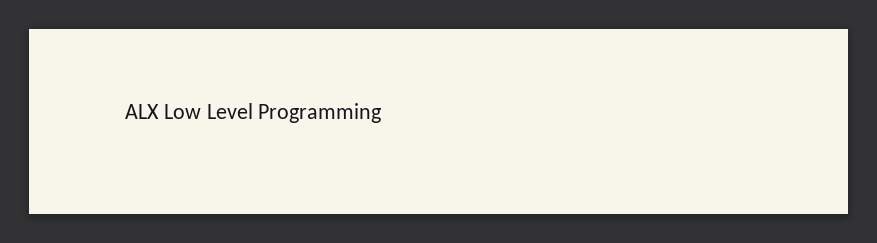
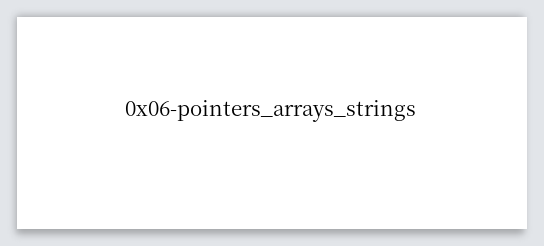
- ALX Low Level Programming
+ 0x06-pointers_arrays_strings

